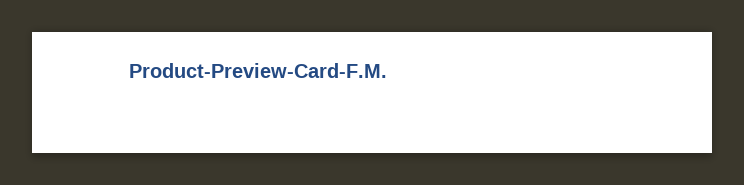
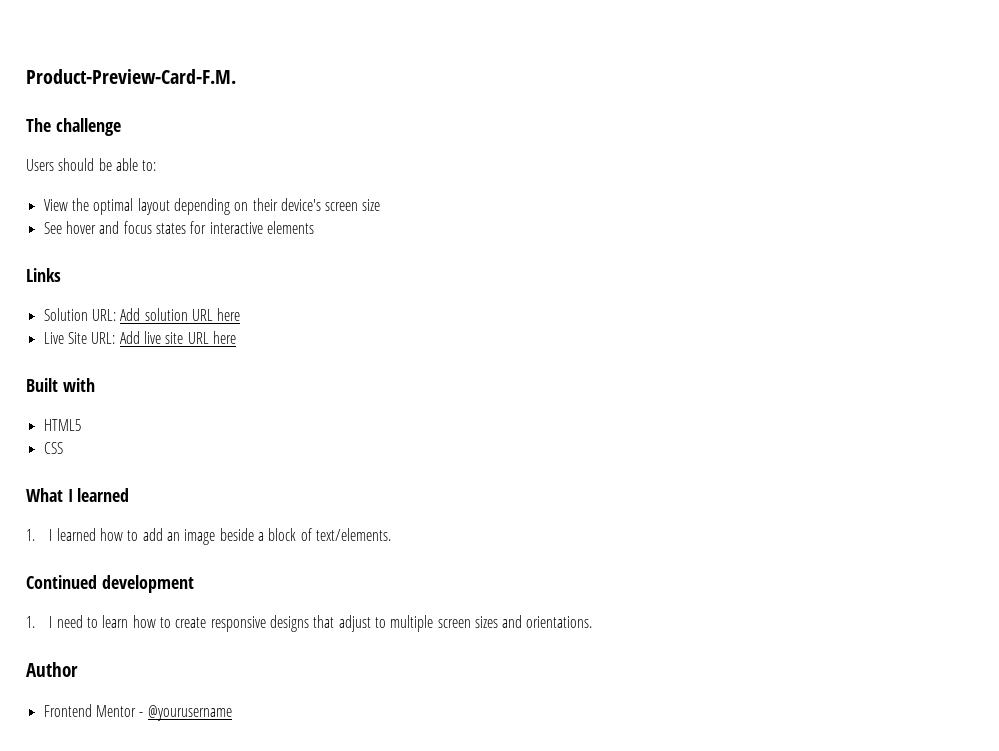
+ The challenge
+ Users should be able to:
+ View the optimal layout depending on their device's screen size
+ See hover and focus states for interactive elements
+ Links
+ Solution URL: Add solution URL here
+ Live Site URL: Add live site URL here
+ Built with
+ HTML5
+ CSS
+ What I learned
+ 1. I learned how to add an image beside a block of text/elements.
+ Continued development
+ 1. I need to learn how to create responsive designs that adjust to multiple screen sizes and orientations.
+ Author
+ Frontend Mentor - @yourusername

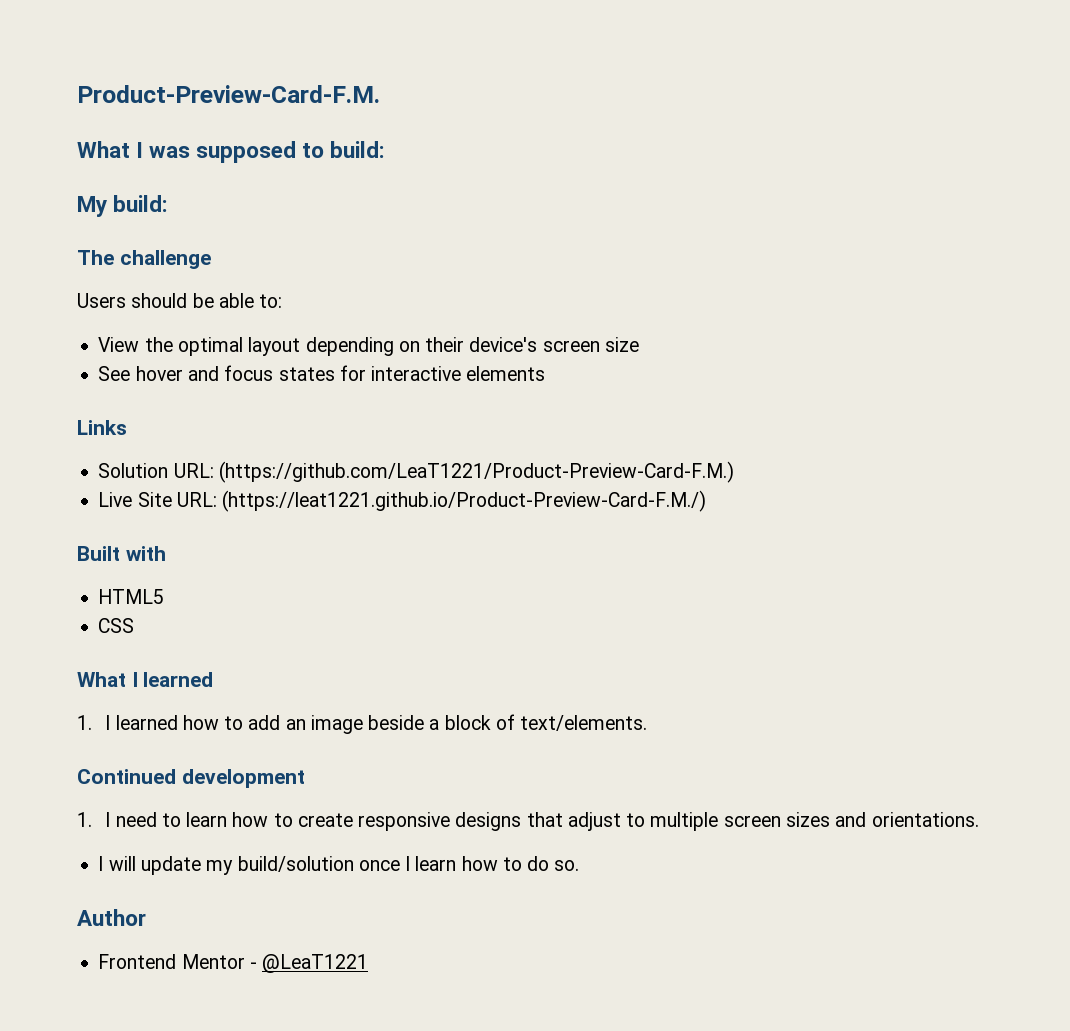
+ What I was supposed to build:
+ My build:
- Solution URL: Add solution URL here
+ Solution URL: (https://github.com/LeaT1221/Product-Preview-Card-F.M.)
- Live Site URL: Add live site URL here
+ Live Site URL: (https://leat1221.github.io/Product-Preview-Card-F.M./)
+ I will update my build/solution once I learn how to do so.
- Frontend Mentor - @yourusername
+ Frontend Mentor - @LeaT1221

